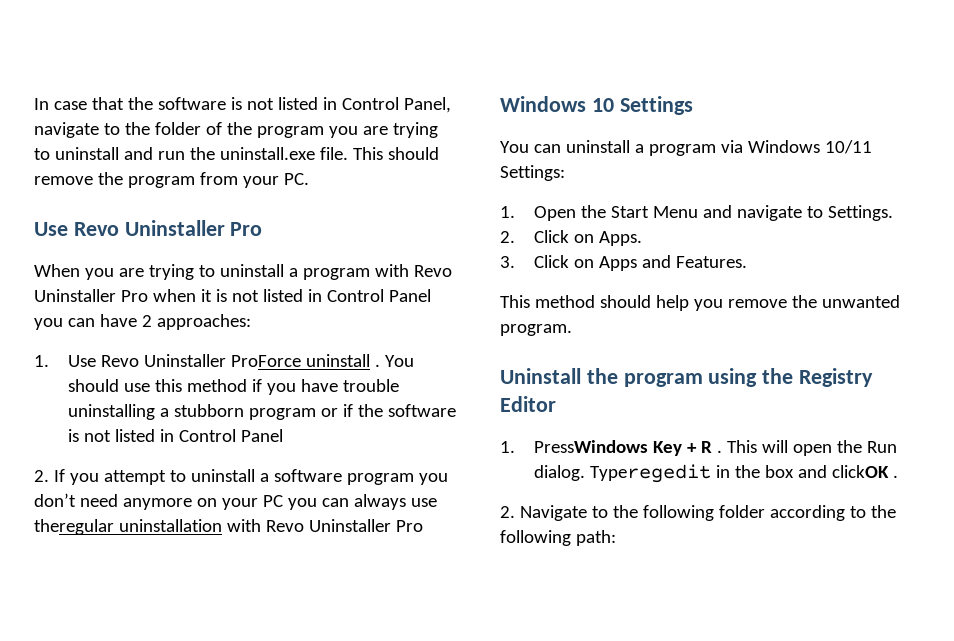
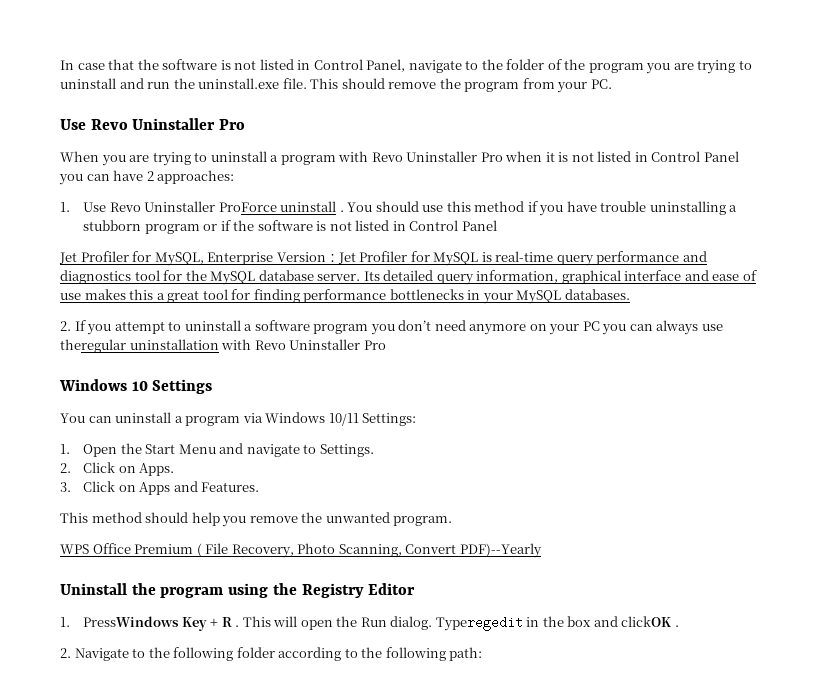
+ Jet Profiler for MySQL, Enterprise Version：Jet Profiler for MySQL is real-time query performance and diagnostics tool for the MySQL database server. Its detailed query information, graphical interface and ease of use makes this a great tool for finding performance bottlenecks in your MySQL databases.
+ WPS Office Premium ( File Recovery, Photo Scanning, Convert PDF)--Yearly

